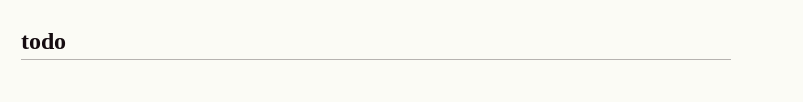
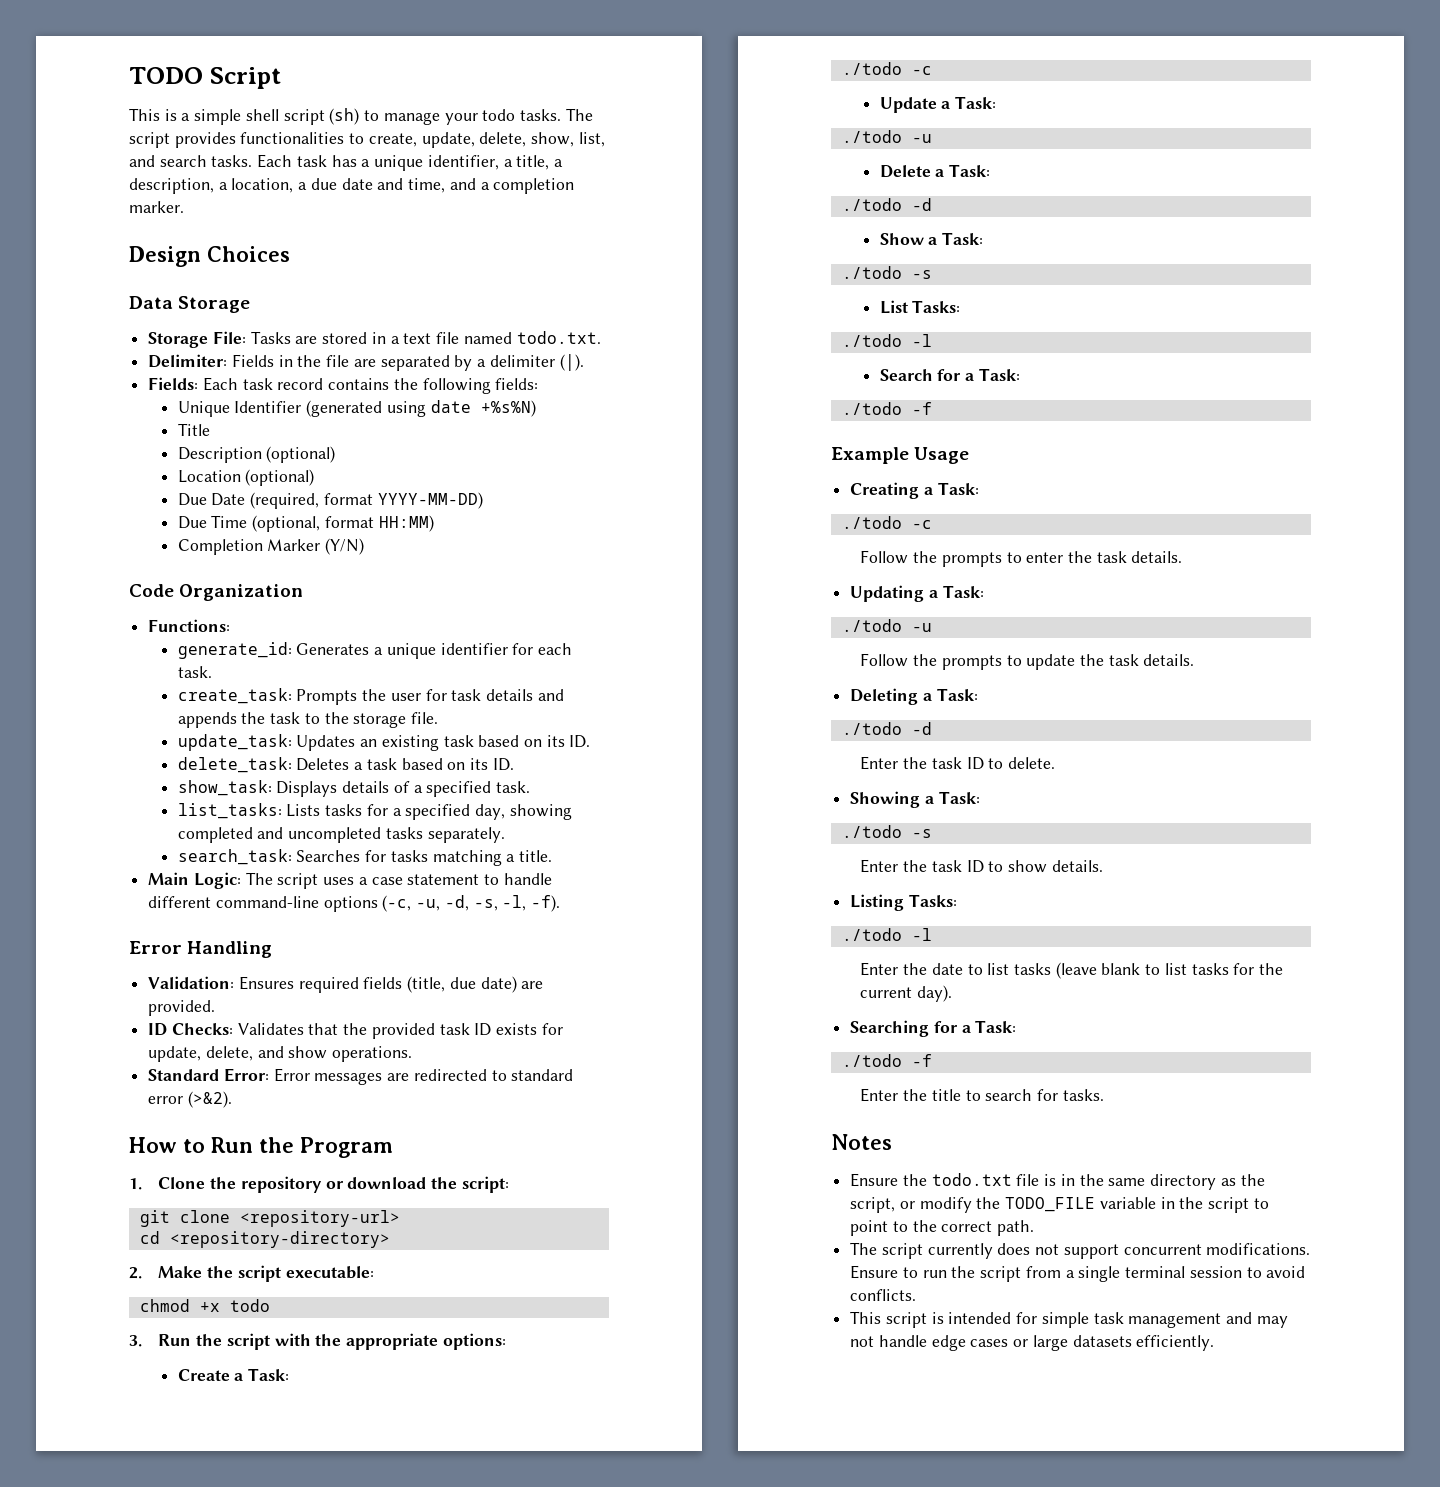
- todo
+ TODO Script
+ This is a simple shell script (sh) to manage your todo tasks. The script provides functionalities to create, update, delete, show, list, and search tasks. Each task has a unique identifier, a title, a description, a location, a due date and time, and a completion marker.
+ Design Choices
+ Data Storage
+ Storage File: Tasks are stored in a text file named todo.txt.
+ Delimiter: Fields in the file are separated by a delimiter (|).
+ Fields: Each task record contains the following fields:
+ Unique Identifier (generated using date +%s%N)
+ Title
+ Description (optional)
+ Location (optional)
+ Due Date (required, format YYYY-MM-DD)
+ Due Time (optional, format HH:MM)
+ Completion Marker (Y/N)
+ Code Organization
+ Functions:
+ generate_id: Generates a unique identifier for each task.
+ create_task: Prompts the user for task details and appends the task to the storage file.
+ update_task: Updates an existing task based on its ID.
+ delete_task: Deletes a task based on its ID.
+ show_task: Displays details of a specified task.
+ list_tasks: Lists tasks for a specified day, showing completed and uncompleted tasks separately.
+ search_task: Searches for tasks matching a title.
+ Main Logic: The script uses a case statement to handle different command-line options (-c, -u, -d, -s, -l, -f).
+ Error Handling
+ Validation: Ensures required fields (title, due date) are provided.
+ ID Checks: Validates that the provided task ID exists for update, delete, and show operations.
+ Standard Error: Error messages are redirected to standard error (>&2).
+ How to Run the Program
+ 1. Clone the repository or download the script:
+ git clone <repository-url>
+ cd <repository-directory>
+ 2. Make the script executable:
+ chmod +x todo
+ 3. Run the script with the appropriate options:
+ Create a Task:
+ ./todo -c
+ Update a Task:
+ ./todo -u
+ Delete a Task:
+ ./todo -d
+ Show a Task:
+ ./todo -s
+ List Tasks:
+ ./todo -l
+ Search for a Task:
+ ./todo -f
+ Example Usage
+ Creating a Task:
+ ./todo -c
+ Follow the prompts to enter the task details.
+ Updating a Task:
+ ./todo -u
+ Follow the prompts to update the task details.
+ Deleting a Task:
+ ./todo -d
+ Enter the task ID to delete.
+ Showing a Task:
+ ./todo -s
+ Enter the task ID to show details.
+ Listing Tasks:
+ ./todo -l
+ Enter the date to list tasks (leave blank to list tasks for the current day).
+ Searching for a Task:
+ ./todo -f
+ Enter the title to search for tasks.
+ Notes
+ Ensure the todo.txt file is in the same directory as the script, or modify the TODO_FILE variable in the script to point to the correct path.
+ The script currently does not support concurrent modifications. Ensure to run the script from a single terminal session to avoid conflicts.
+ This script is intended for simple task management and may not handle edge cases or large datasets efficiently.

